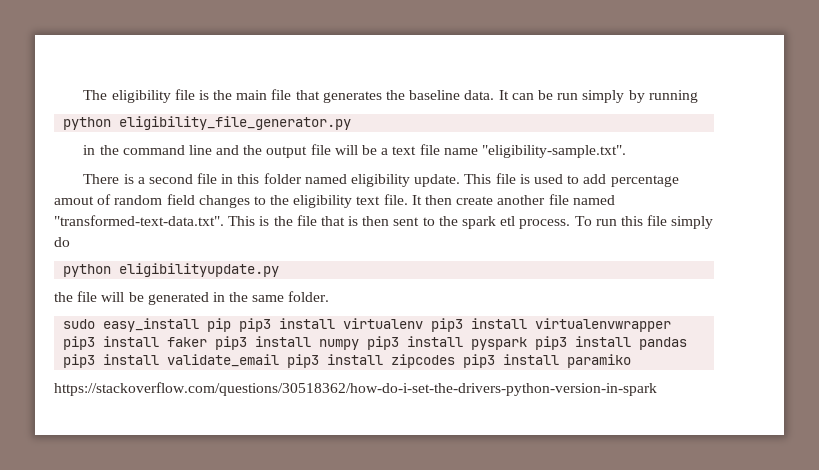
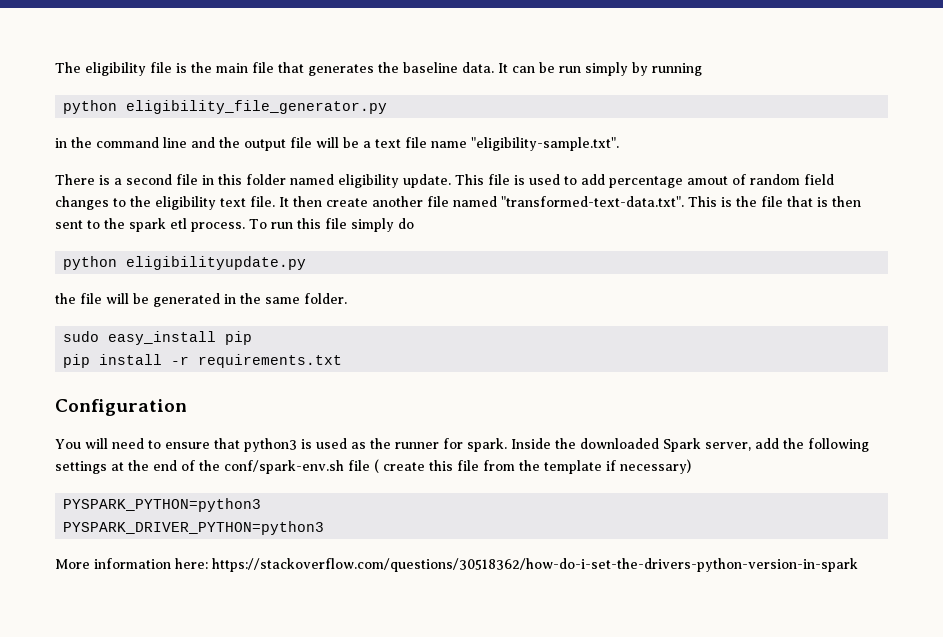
- sudo easy_install pip pip3 install virtualenv pip3 install virtualenvwrapper pip3 install faker pip3 install numpy pip3 install pyspark pip3 install pandas pip3 install validate_email pip3 install zipcodes pip3 install paramiko
- https://stackoverflow.com/questions/30518362/how-do-i-set-the-drivers-python-version-in-spark
+ sudo easy_install pip
+ pip install -r requirements.txt
+ Configuration
+ You will need to ensure that python3 is used as the runner for spark. Inside the downloaded Spark server, add the following settings at the end of the conf/spark-env.sh file ( create this file from the template if necessary)
+ PYSPARK_PYTHON=python3
+ PYSPARK_DRIVER_PYTHON=python3
+ More information here: https://stackoverflow.com/questions/30518362/how-do-i-set-the-drivers-python-version-in-spark

